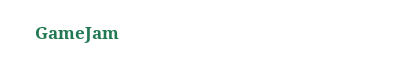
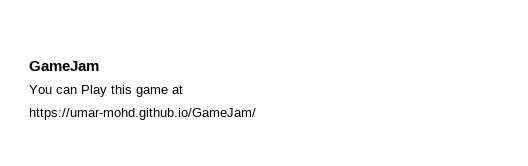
+ You can Play this game at
+ https://umar-mohd.github.io/GameJam/

